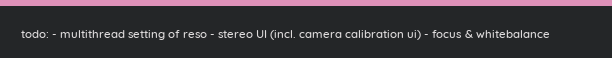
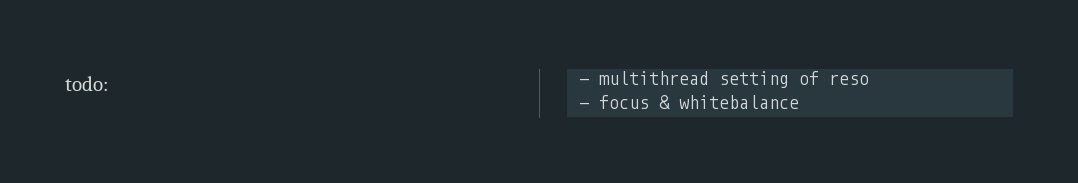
- todo: - multithread setting of reso - stereo UI (incl. camera calibration ui) - focus & whitebalance
+ todo:
+ - multithread setting of reso
+ - focus & whitebalance

